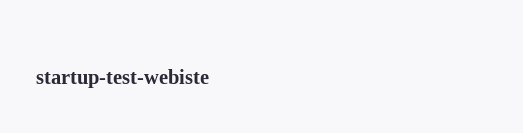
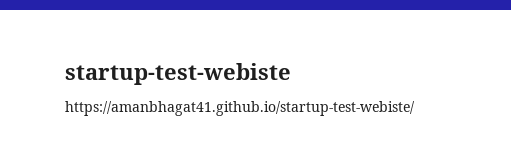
+ https://amanbhagat41.github.io/startup-test-webiste/

